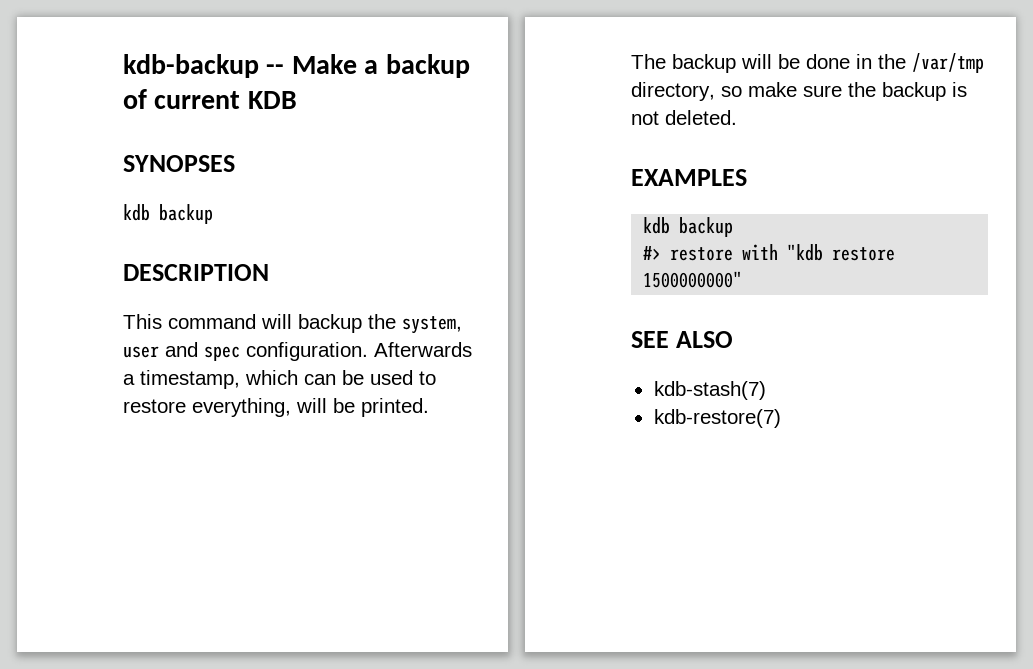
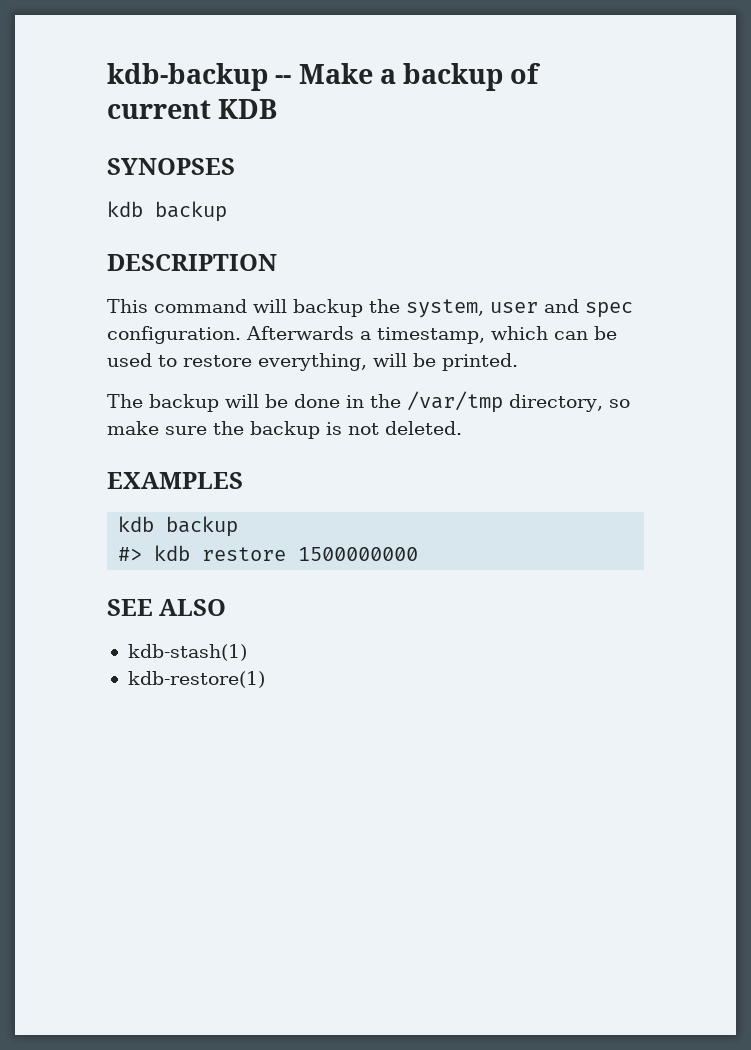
- #> restore with "kdb restore 1500000000"
+ #> kdb restore 1500000000
- kdb-stash(7)
- kdb-restore(7)
+ kdb-stash(1)
+ kdb-restore(1)

